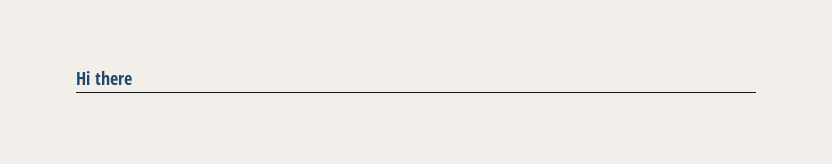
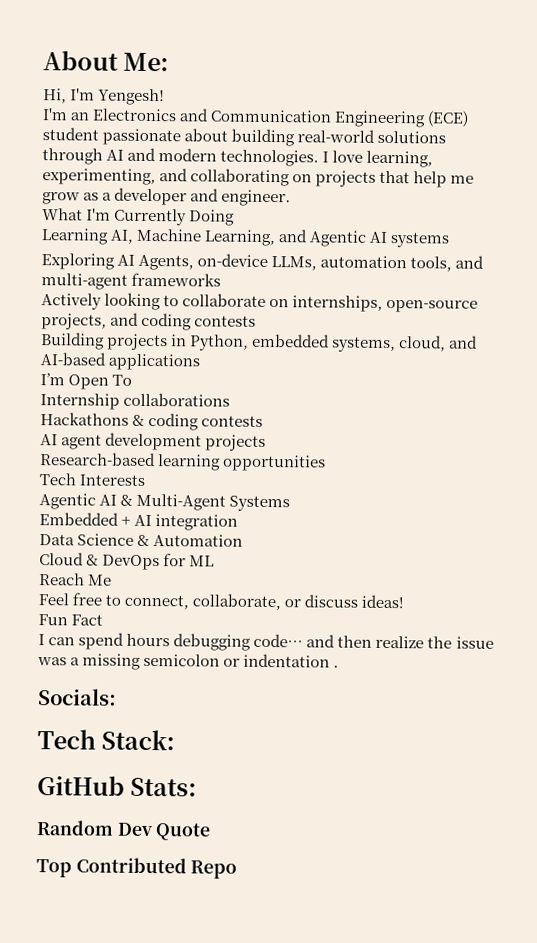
- Hi there
+ About Me:
+ Hi, I'm Yengesh!
+ I'm an Electronics and Communication Engineering (ECE) student passionate about building real-world solutions through AI and modern technologies. I love learning, experimenting, and collaborating on projects that help me grow as a developer and engineer.
+ What I'm Currently Doing
+ Learning AI, Machine Learning, and Agentic AI systems
+ Exploring AI Agents, on-device LLMs, automation tools, and multi-agent frameworks
+ Actively looking to collaborate on internships, open-source projects, and coding contests
+ Building projects in Python, embedded systems, cloud, and AI-based applications
+ I’m Open To
+ Internship collaborations
+ Hackathons & coding contests
+ AI agent development projects
+ Research-based learning opportunities
+ Tech Interests
+ Agentic AI & Multi-Agent Systems
+ Embedded + AI integration
+ Data Science & Automation
+ Cloud & DevOps for ML
+ Reach Me
+ Feel free to connect, collaborate, or discuss ideas!
+ Fun Fact
+ I can spend hours debugging code… and then realize the issue was a missing semicolon or indentation .
+ Socials:
+ Tech Stack:
+ GitHub Stats:
+ Random Dev Quote
+ Top Contributed Repo

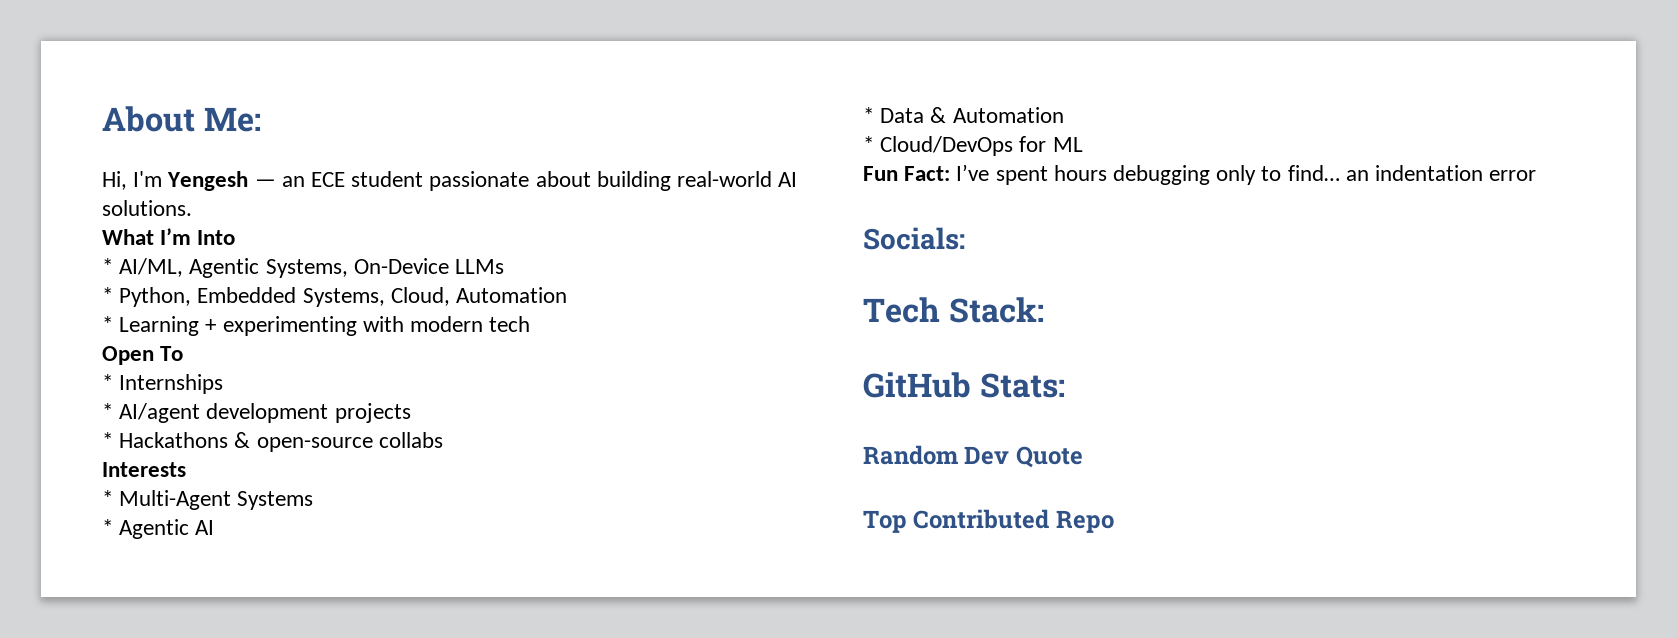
- Hi, I'm Yengesh!
- I'm an Electronics and Communication Engineering (ECE) student passionate about building real-world solutions through AI and modern technologies. I love learning, experimenting, and collaborating on projects that help me grow as a developer and engineer.
- What I'm Currently Doing
- Learning AI, Machine Learning, and Agentic AI systems
- Exploring AI Agents, on-device LLMs, automation tools, and multi-agent frameworks
- Actively looking to collaborate on internships, open-source projects, and coding contests
- Building projects in Python, embedded systems, cloud, and AI-based applications
- I’m Open To
- Internship collaborations
- Hackathons & coding contests
- AI agent development projects
- Research-based learning opportunities
- Tech Interests
- Agentic AI & Multi-Agent Systems
+ Hi, I'm Yengesh — an ECE student passionate about building real-world AI solutions.
+ What I’m Into
+ * AI/ML, Agentic Systems, On-Device LLMs
+ * Python, Embedded Systems, Cloud, Automation
+ * Learning + experimenting with modern tech
+ Open To
+ * Internships
+ * AI/agent development projects
+ * Hackathons & open-source collabs
+ Interests
+ * Multi-Agent Systems
- Embedded + AI integration
- Data Science & Automation
+ * Agentic AI
+ * Data & Automation
- Cloud & DevOps for ML
+ * Cloud/DevOps for ML
- Reach Me
- Feel free to connect, collaborate, or discuss ideas!
- Fun Fact
- I can spend hours debugging code… and then realize the issue was a missing semicolon or indentation .
+ Fun Fact: I’ve spent hours debugging only to find… an indentation error

